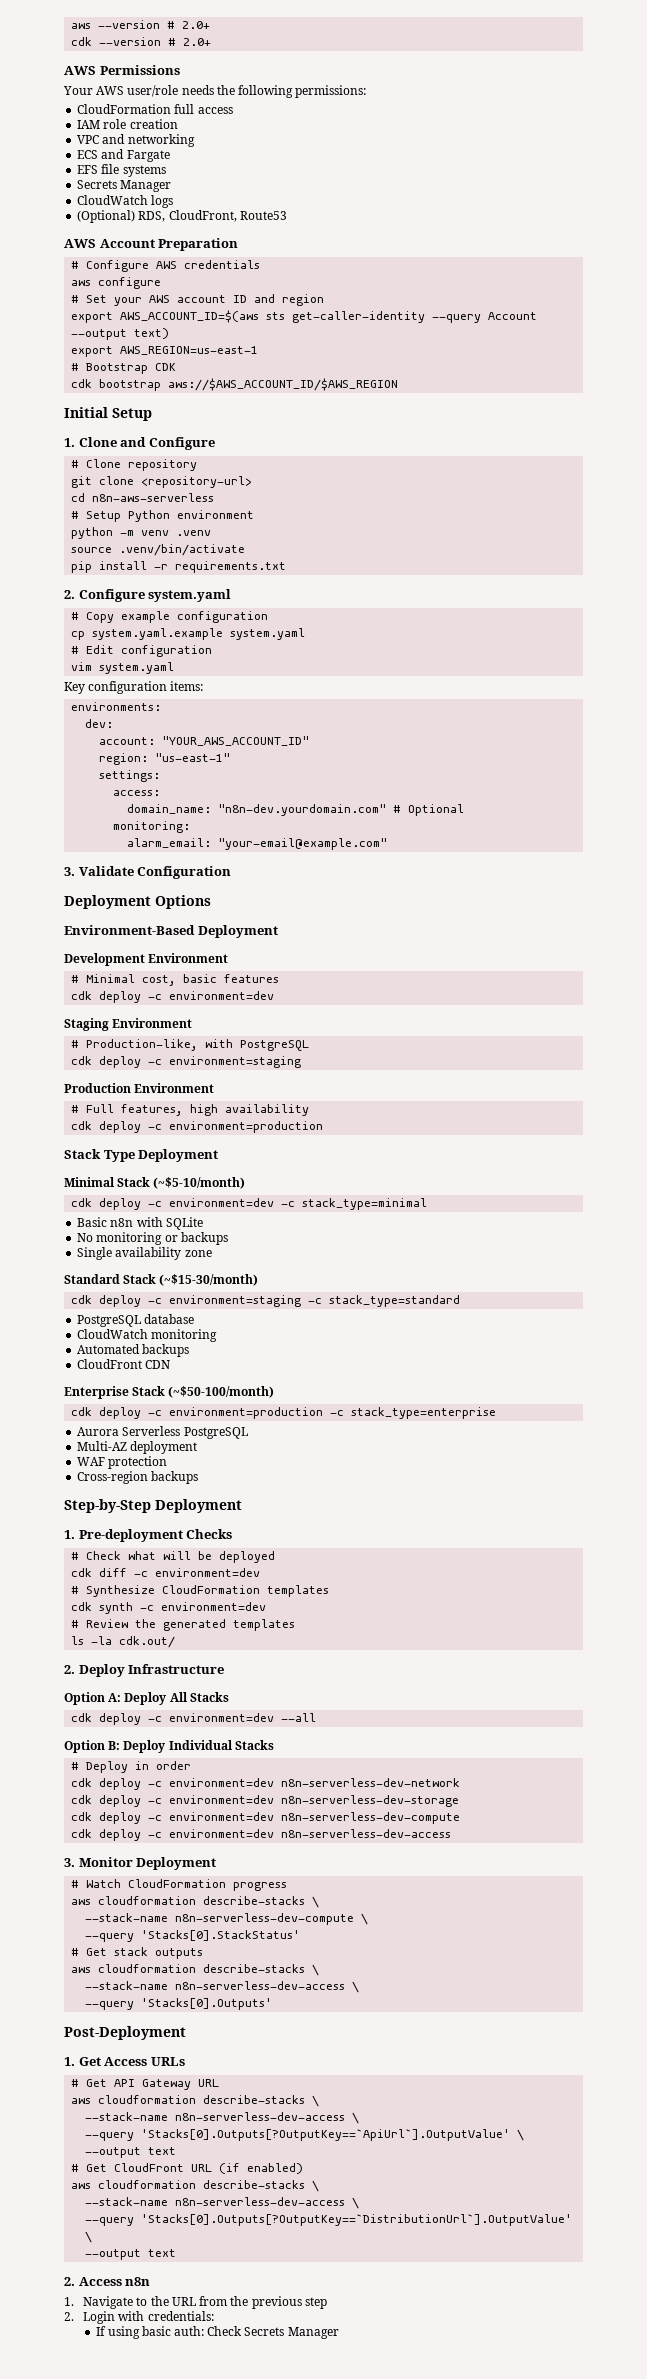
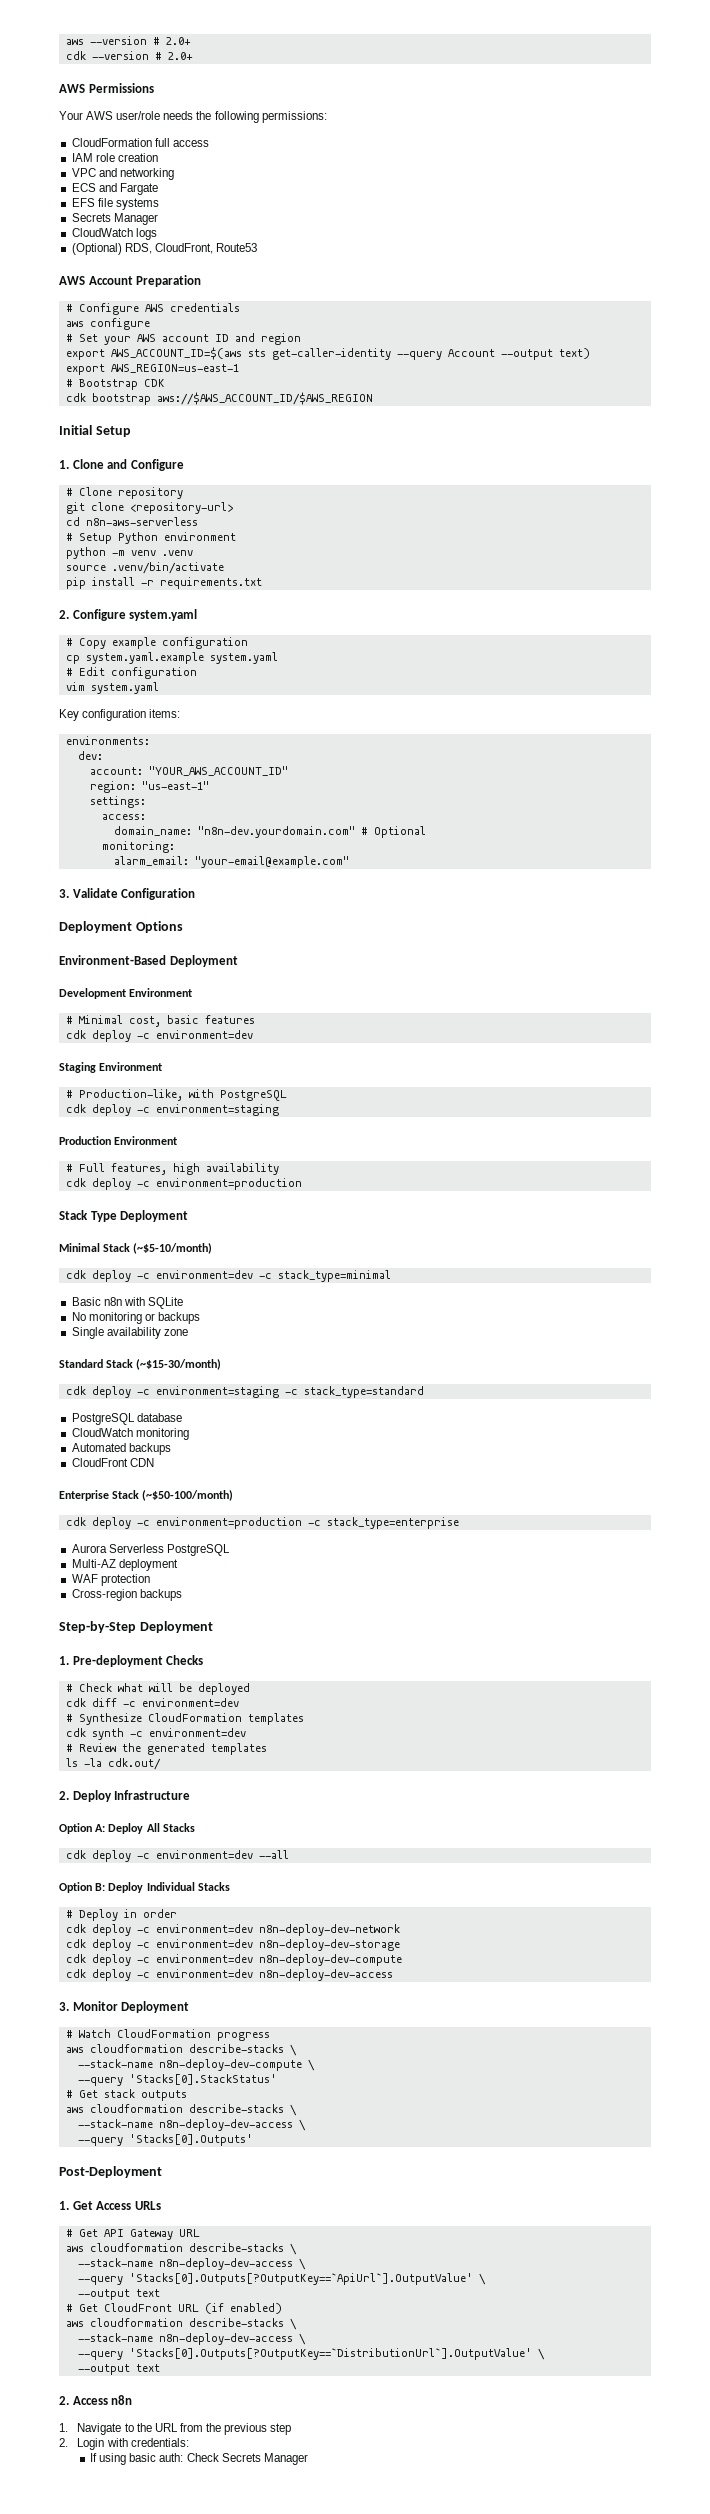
- cdk deploy -c environment=dev n8n-serverless-dev-network
- cdk deploy -c environment=dev n8n-serverless-dev-storage
- cdk deploy -c environment=dev n8n-serverless-dev-compute
- cdk deploy -c environment=dev n8n-serverless-dev-access
+ cdk deploy -c environment=dev n8n-deploy-dev-network
+ cdk deploy -c environment=dev n8n-deploy-dev-storage
+ cdk deploy -c environment=dev n8n-deploy-dev-compute
+ cdk deploy -c environment=dev n8n-deploy-dev-access
- --stack-name n8n-serverless-dev-compute \
+ --stack-name n8n-deploy-dev-compute \
  # Get stack outputs
  aws cloudformation describe-stacks \
- --stack-name n8n-serverless-dev-access \
+ --stack-name n8n-deploy-dev-access \
  # Get API Gateway URL
  aws cloudformation describe-stacks \
- --stack-name n8n-serverless-dev-access \
+ --stack-name n8n-deploy-dev-access \
  # Get CloudFront URL (if enabled)
  aws cloudformation describe-stacks \
- --stack-name n8n-serverless-dev-access \
+ --stack-name n8n-deploy-dev-access \

